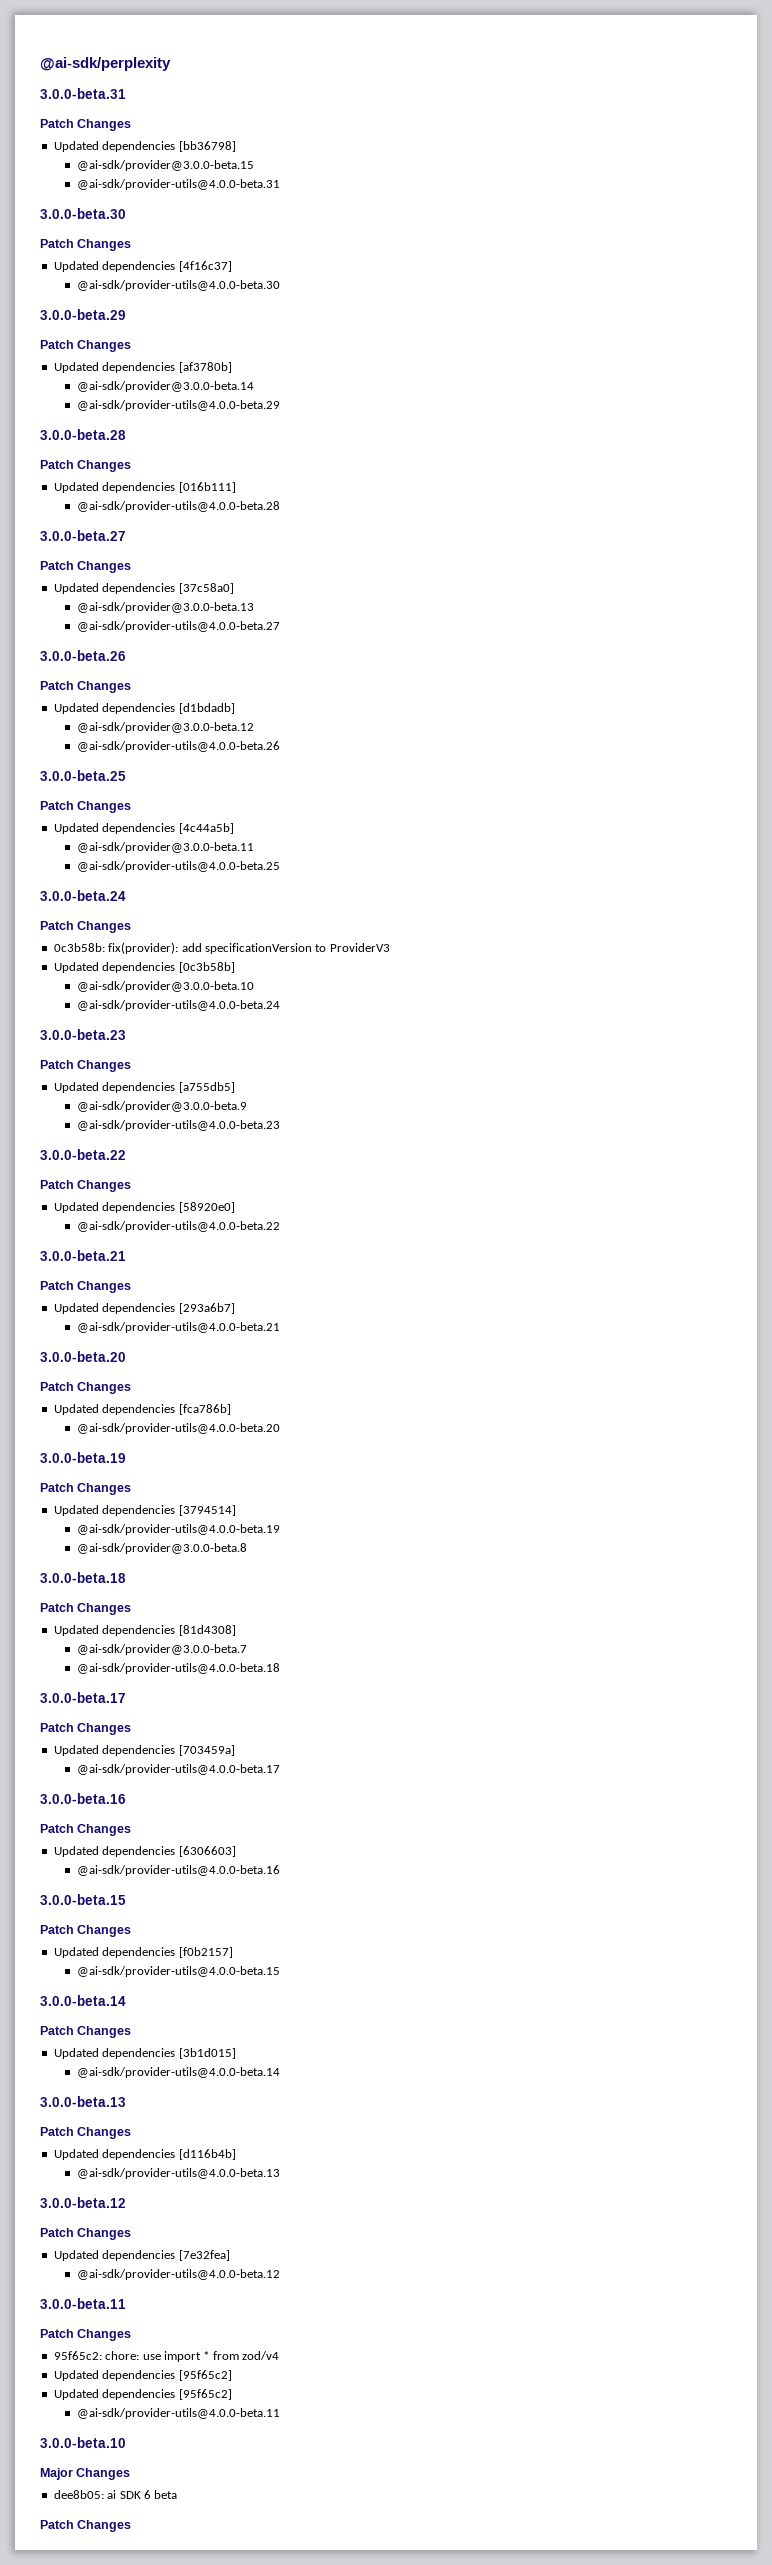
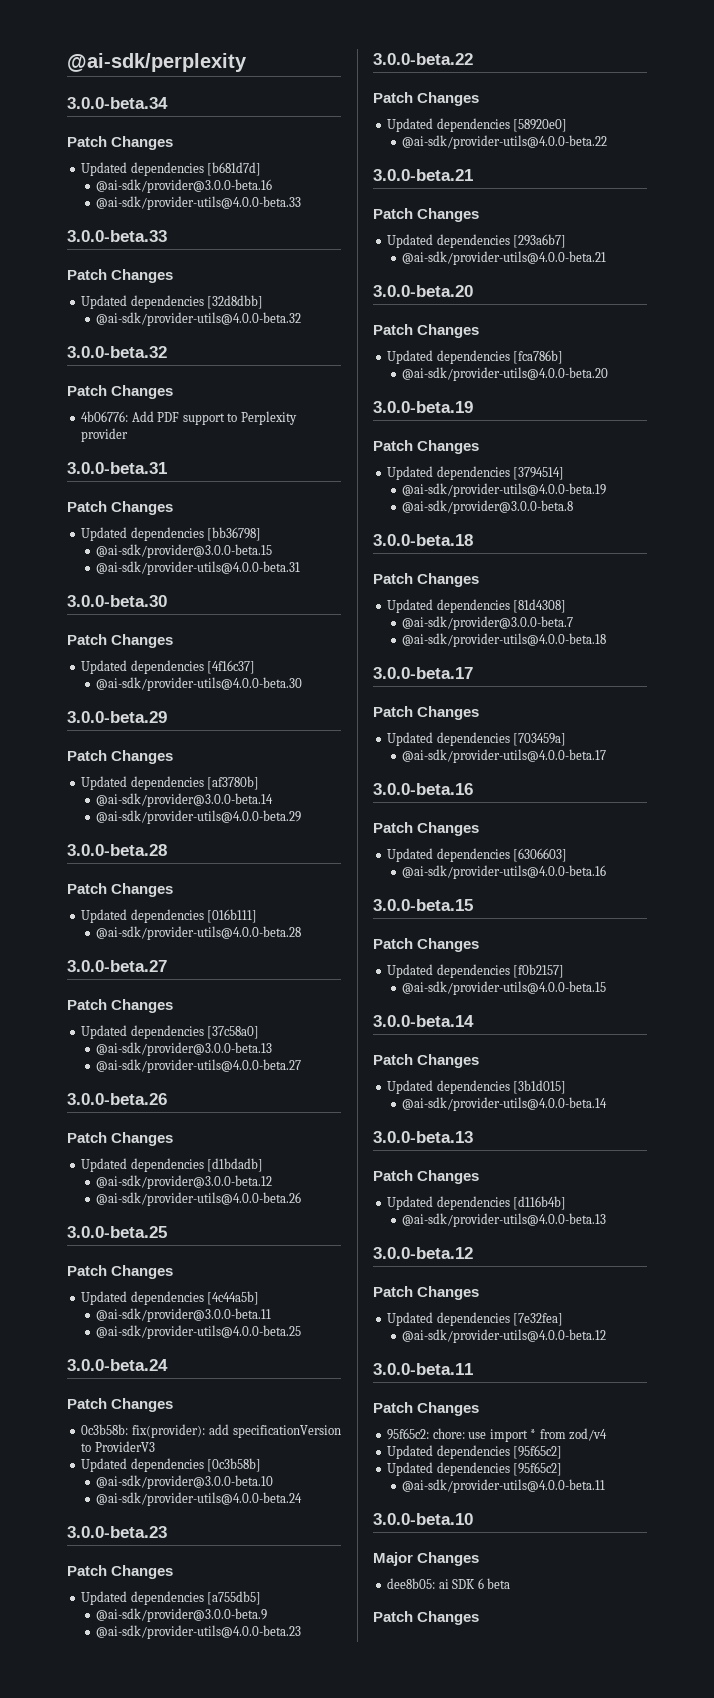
+ 3.0.0-beta.34
+ Patch Changes
+ Updated dependencies [b681d7d]
+ @ai-sdk/provider@3.0.0-beta.16
+ @ai-sdk/provider-utils@4.0.0-beta.33
+ 3.0.0-beta.33
+ Patch Changes
+ Updated dependencies [32d8dbb]
+ @ai-sdk/provider-utils@4.0.0-beta.32
+ 3.0.0-beta.32
+ Patch Changes
+ 4b06776: Add PDF support to Perplexity provider

